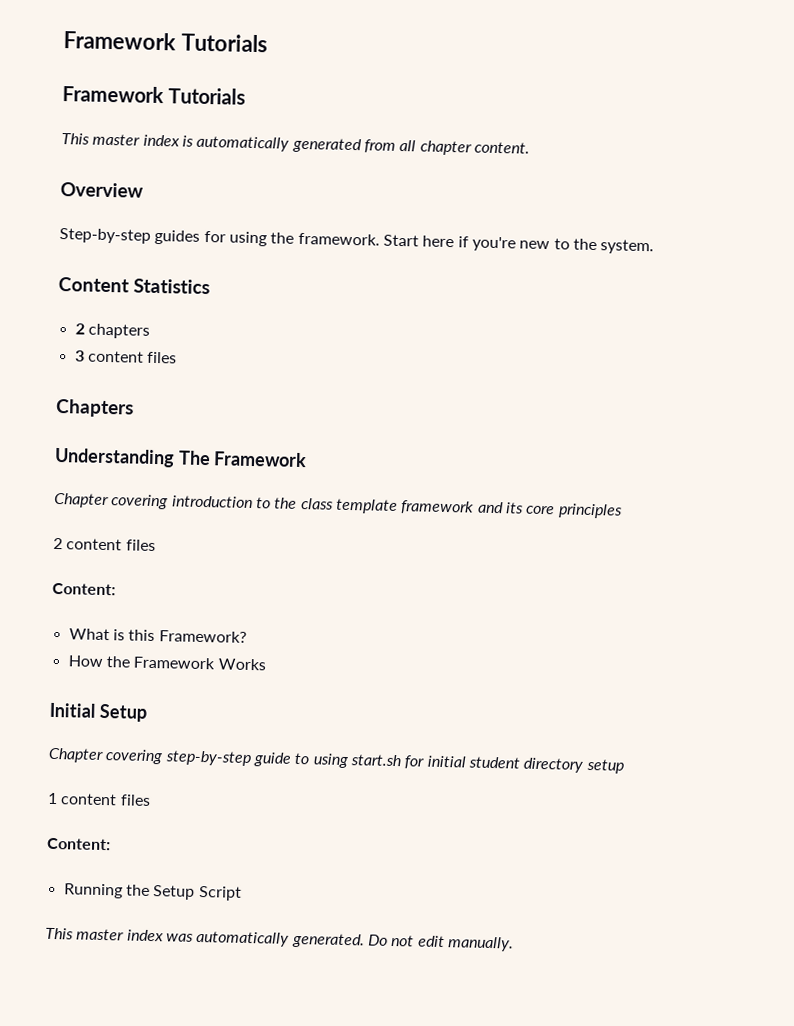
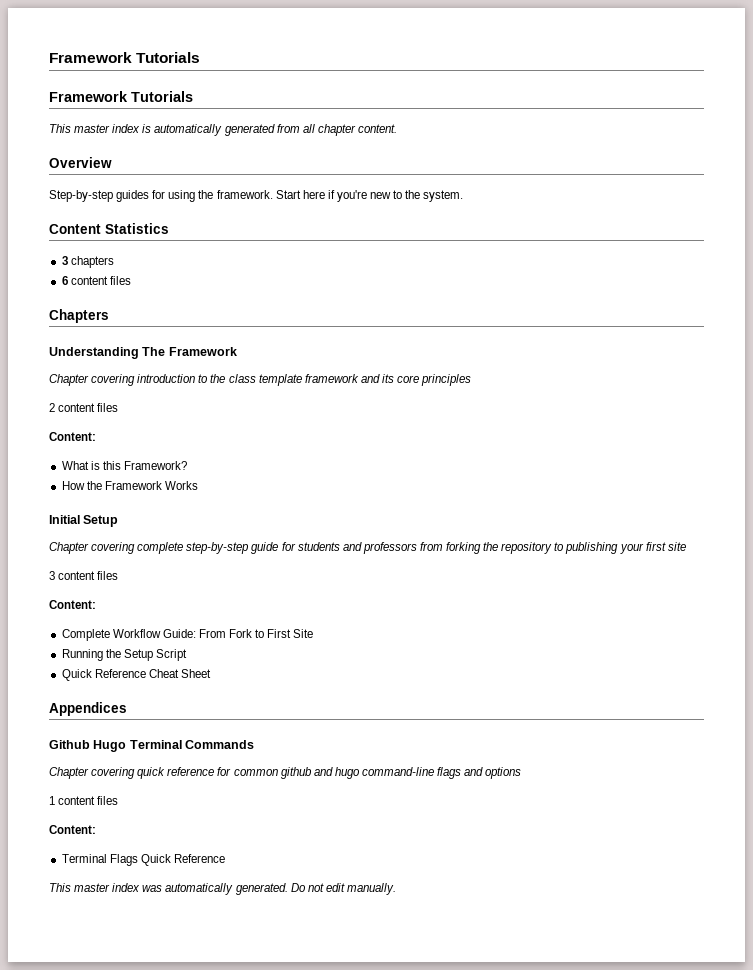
- 2 chapters
+ 3 chapters
- 3 content files
+ 6 content files
- Chapter covering step-by-step guide to using start.sh for initial student directory setup
+ Chapter covering complete step-by-step guide for students and professors from forking the repository to publishing your first site
+ 3 content files
+ Content:
+ Complete Workflow Guide: From Fork to First Site
+ Running the Setup Script
+ Quick Reference Cheat Sheet
+ Appendices
+ Github Hugo Terminal Commands
+ Chapter covering quick reference for common github and hugo command-line flags and options
- Running the Setup Script
+ Terminal Flags Quick Reference

